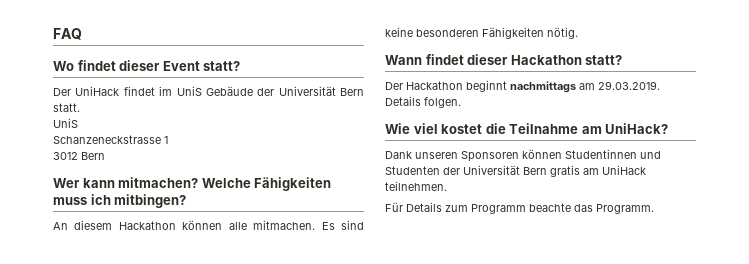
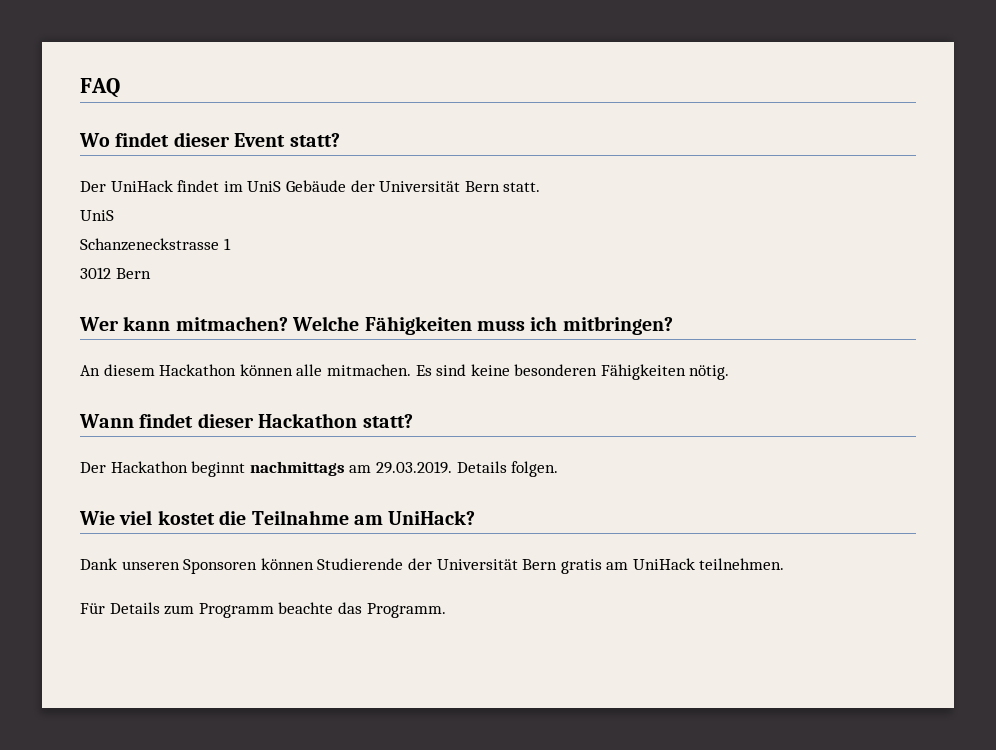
- Welche Fähigkeiten muss ich mitbingen?
+ Welche Fähigkeiten muss ich mitbringen?
- Dank unseren Sponsoren können Studentinnen und Studenten der Universität Bern gratis am UniHack teilnehmen.
+ Dank unseren Sponsoren können Studierende der Universität Bern gratis am UniHack teilnehmen.

